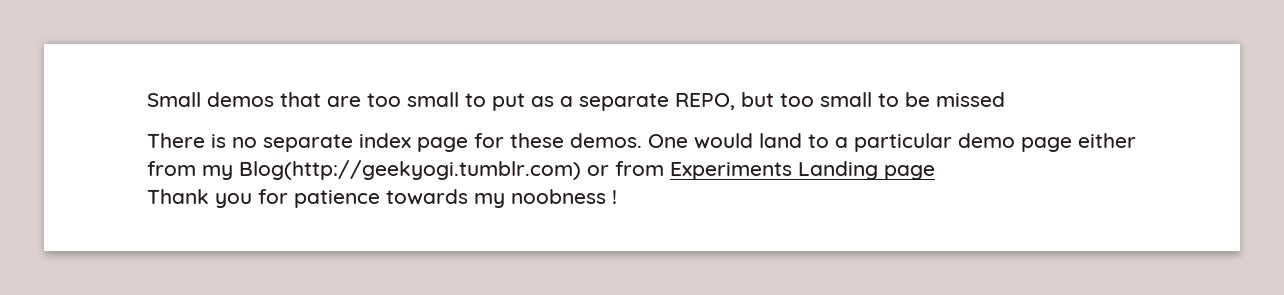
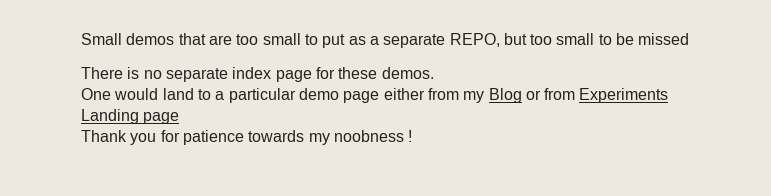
- There is no separate index page for these demos. One would land to a particular demo page either from my Blog(http://geekyogi.tumblr.com) or from Experiments Landing page
+ There is no separate index page for these demos.
+ One would land to a particular demo page either from my Blog or from Experiments Landing page

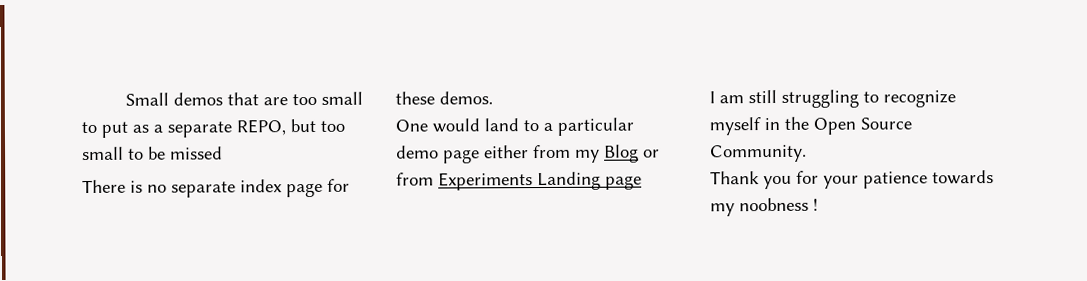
+ I am still struggling to recognize myself in the Open Source Community.
- Thank you for patience towards my noobness !
+ Thank you for your patience towards my noobness !

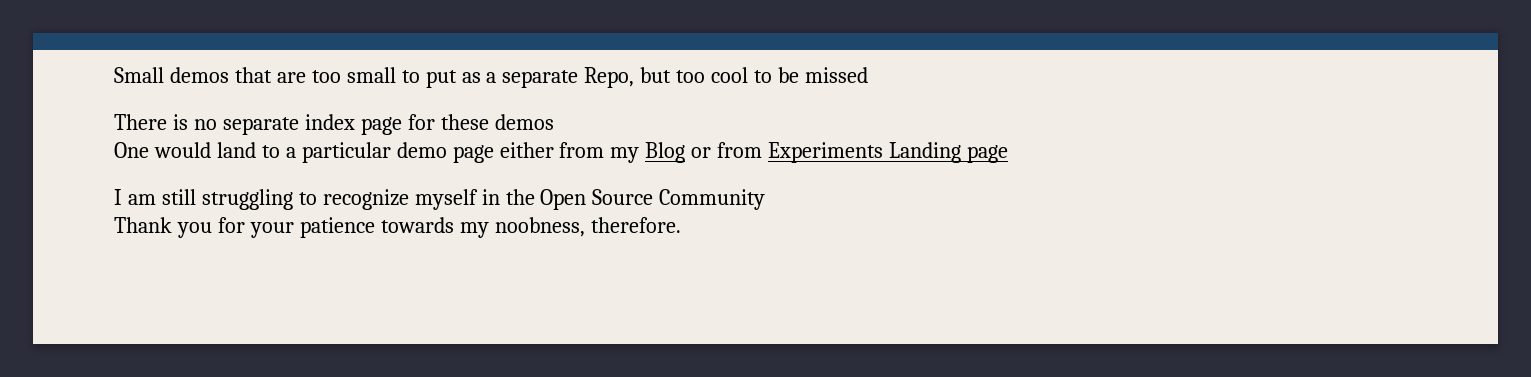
- Small demos that are too small to put as a separate REPO, but too small to be missed
+ Small demos that are too small to put as a separate Repo, but too cool to be missed
- There is no separate index page for these demos.
+ There is no separate index page for these demos
- I am still struggling to recognize myself in the Open Source Community.
+ I am still struggling to recognize myself in the Open Source Community
- Thank you for your patience towards my noobness !
+ Thank you for your patience towards my noobness, therefore.

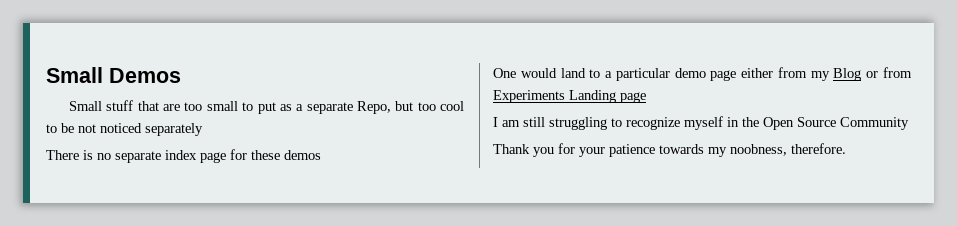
- Small demos that are too small to put as a separate Repo, but too cool to be missed
+ Small Demos
+ Small stuff that are too small to put as a separate Repo, but too cool to be not noticed separately

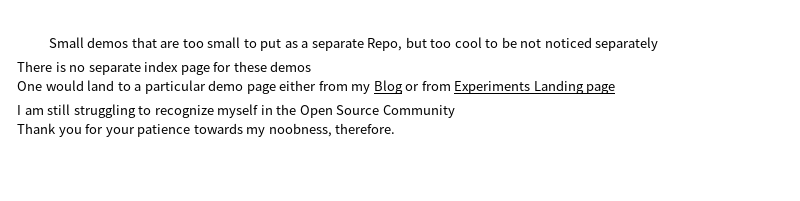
- Small Demos
- Small stuff that are too small to put as a separate Repo, but too cool to be not noticed separately
+ Small demos that are too small to put as a separate Repo, but too cool to be not noticed separately

